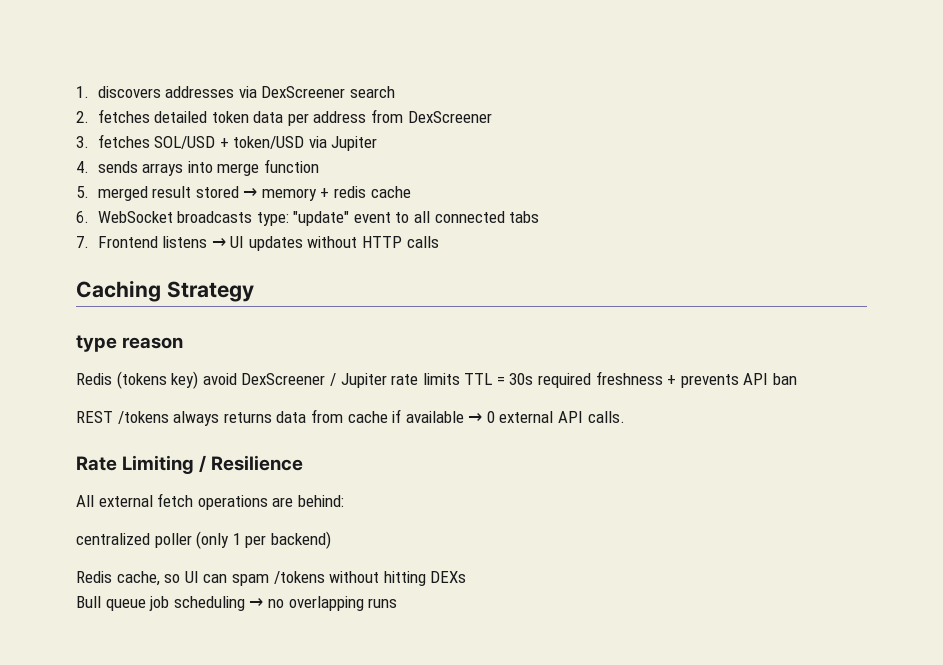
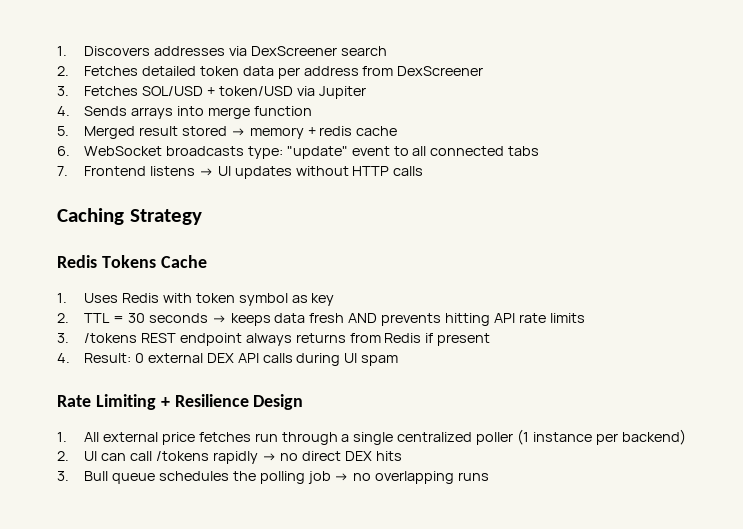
- 1. discovers addresses via DexScreener search
+ 1. Discovers addresses via DexScreener search
- 2. fetches detailed token data per address from DexScreener
+ 2. Fetches detailed token data per address from DexScreener
- 3. fetches SOL/USD + token/USD via Jupiter
+ 3. Fetches SOL/USD + token/USD via Jupiter
- 4. sends arrays into merge function
+ 4. Sends arrays into merge function
- 5. merged result stored → memory + redis cache
+ 5. Merged result stored → memory + redis cache
- type reason
- Redis (tokens key) avoid DexScreener / Jupiter rate limits TTL = 30s required freshness + prevents API ban
- REST /tokens always returns data from cache if available → 0 external API calls.
+ Redis Tokens Cache
+ 1. Uses Redis with token symbol as key
+ 2. TTL = 30 seconds → keeps data fresh AND prevents hitting API rate limits
+ 3. /tokens REST endpoint always returns from Redis if present
+ 4. Result: 0 external DEX API calls during UI spam
- Rate Limiting / Resilience
- All external fetch operations are behind:
- centralized poller (only 1 per backend)
- Redis cache, so UI can spam /tokens without hitting DEXs
- Bull queue job scheduling → no overlapping runs
+ Rate Limiting + Resilience Design
+ 1. All external price fetches run through a single centralized poller (1 instance per backend)
+ 2. UI can call /tokens rapidly → no direct DEX hits
+ 3. Bull queue schedules the polling job → no overlapping runs

